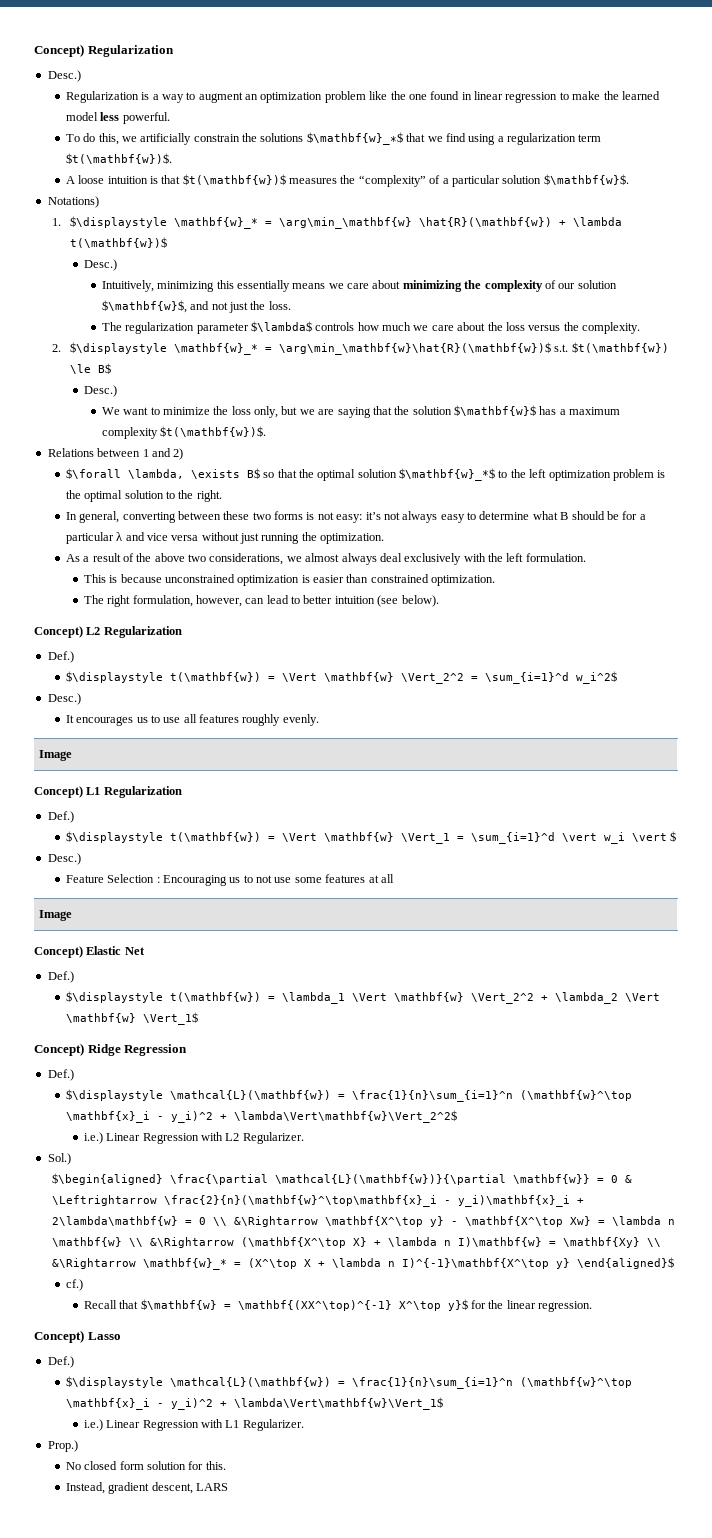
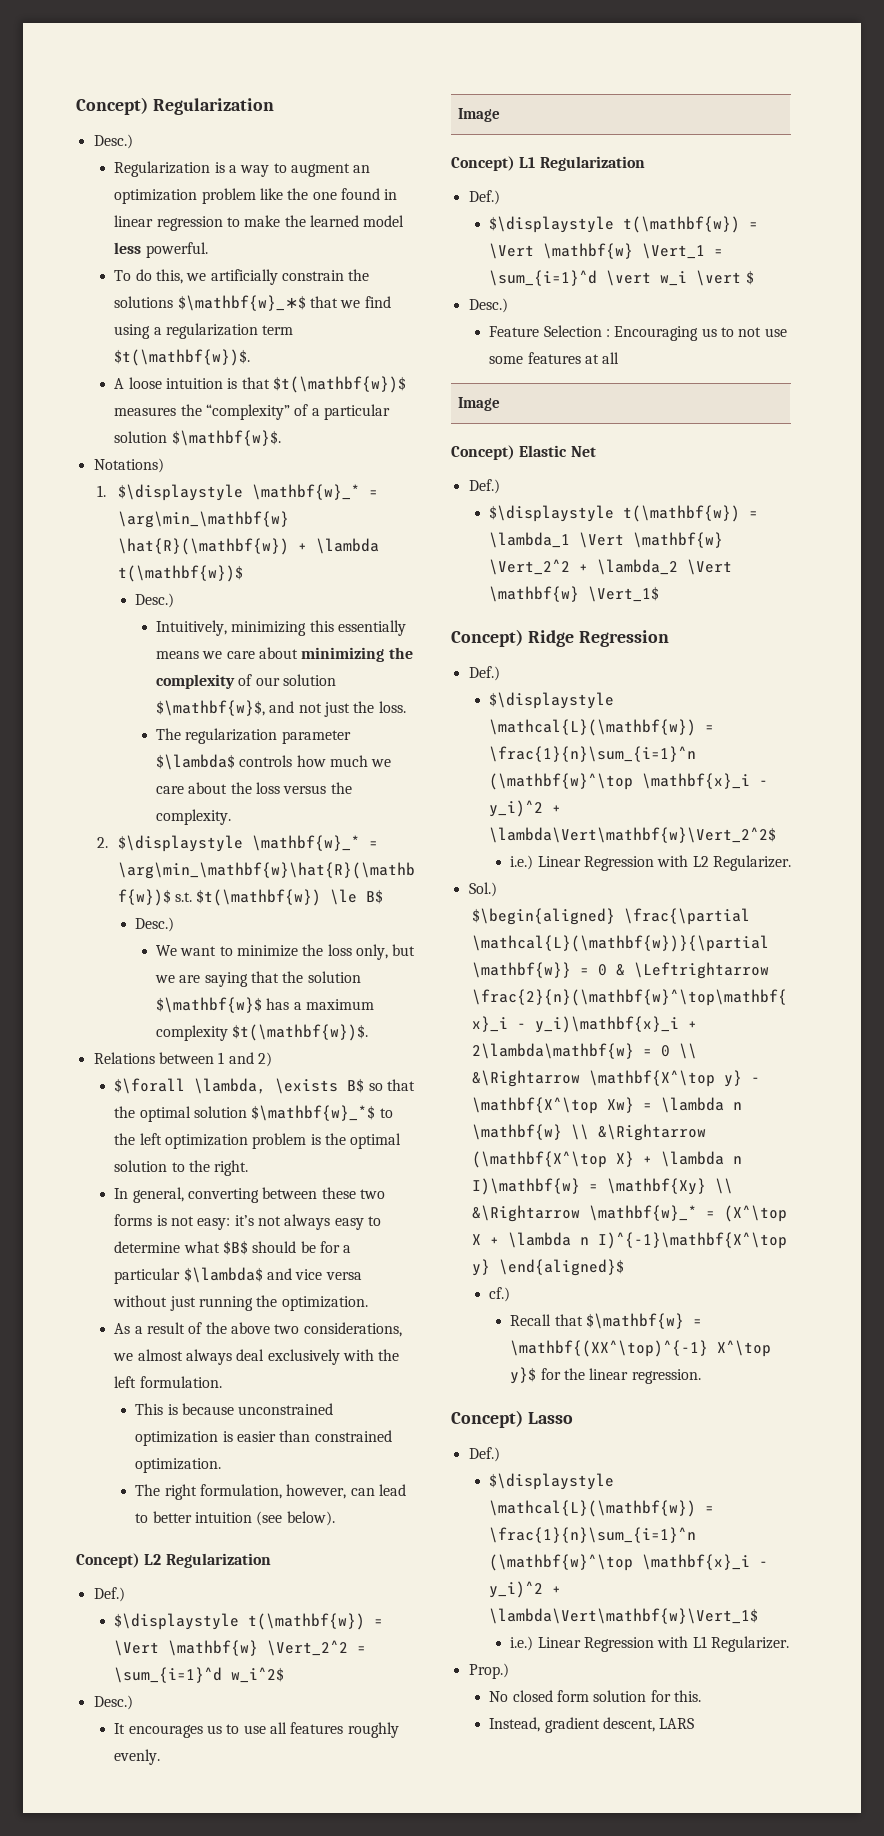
- In general, converting between these two forms is not easy: it’s not always easy to determine what B should be for a particular λ and vice versa without just running the optimization.
+ In general, converting between these two forms is not easy: it’s not always easy to determine what $B$ should be for a particular $\lambda$ and vice versa without just running the optimization.

